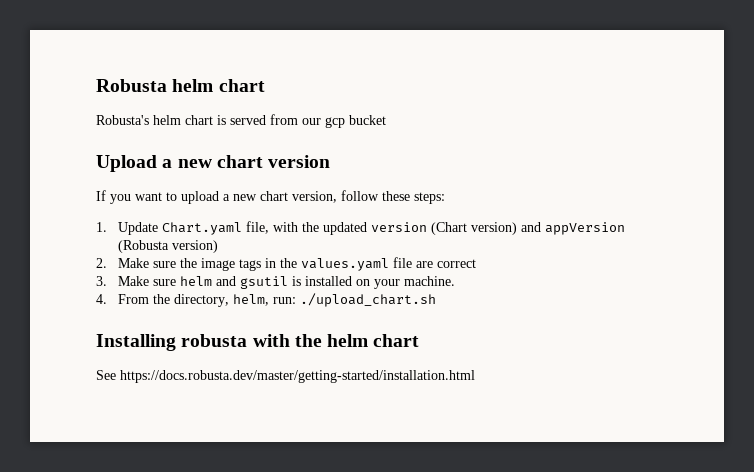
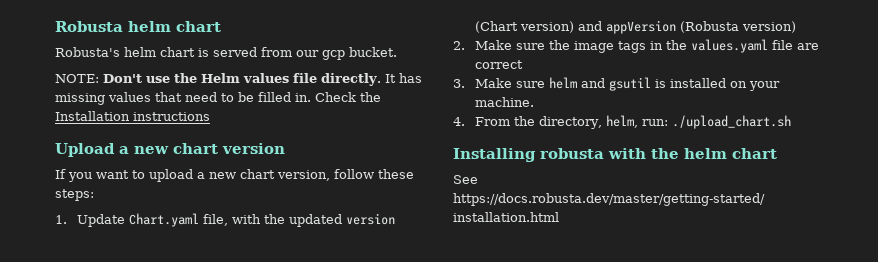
- Robusta's helm chart is served from our gcp bucket
+ Robusta's helm chart is served from our gcp bucket.
+ NOTE: Don't use the Helm values file directly. It has missing values that need to be filled in. Check the Installation instructions

